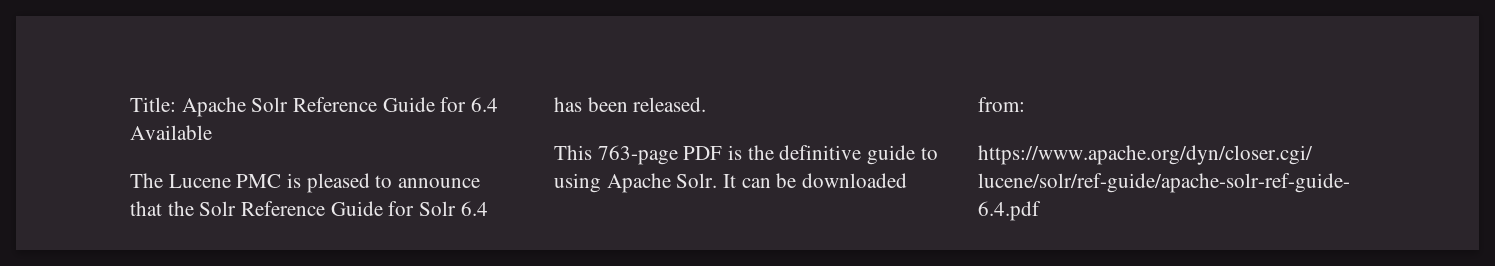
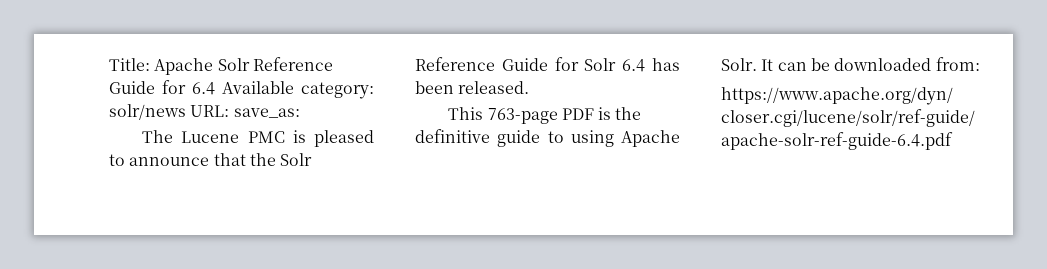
- Title: Apache Solr Reference Guide for 6.4 Available
+ Title: Apache Solr Reference Guide for 6.4 Available category: solr/news URL: save_as:

